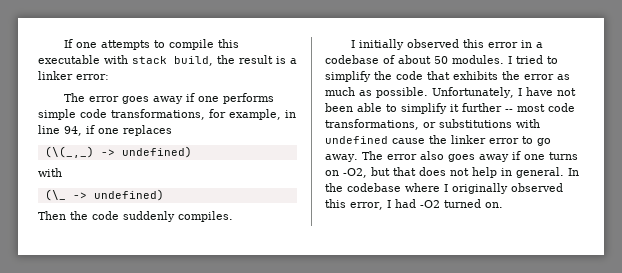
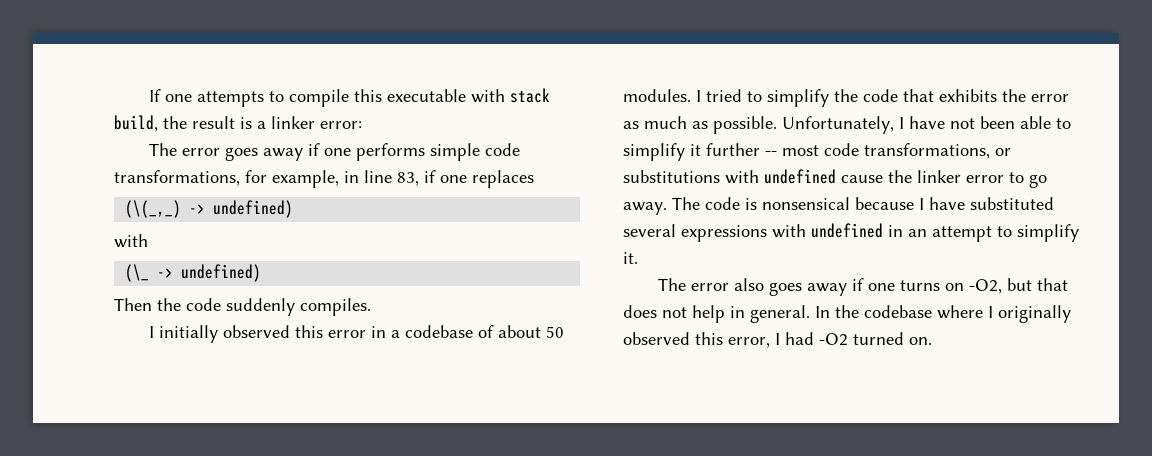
- The error goes away if one performs simple code transformations, for example, in line 94, if one replaces
+ The error goes away if one performs simple code transformations, for example, in line 83, if one replaces
+ The code is nonsensical because I have substituted several expressions with undefined in an attempt to simplify it.

